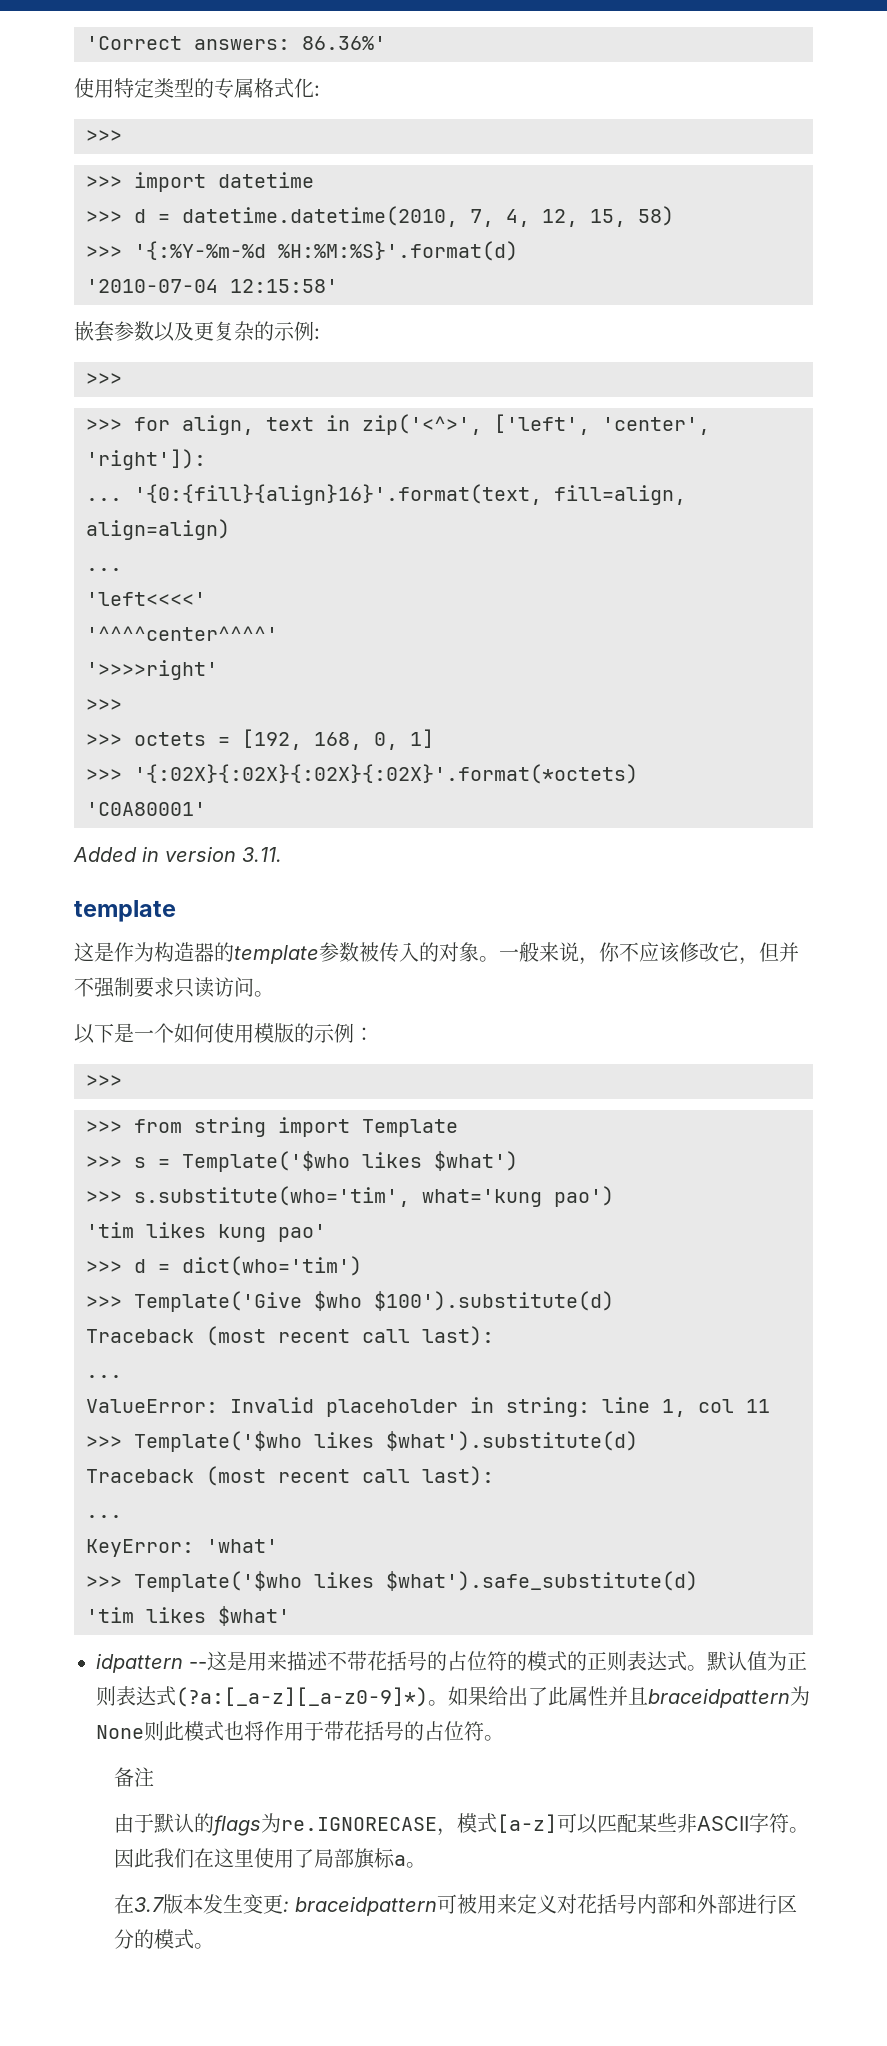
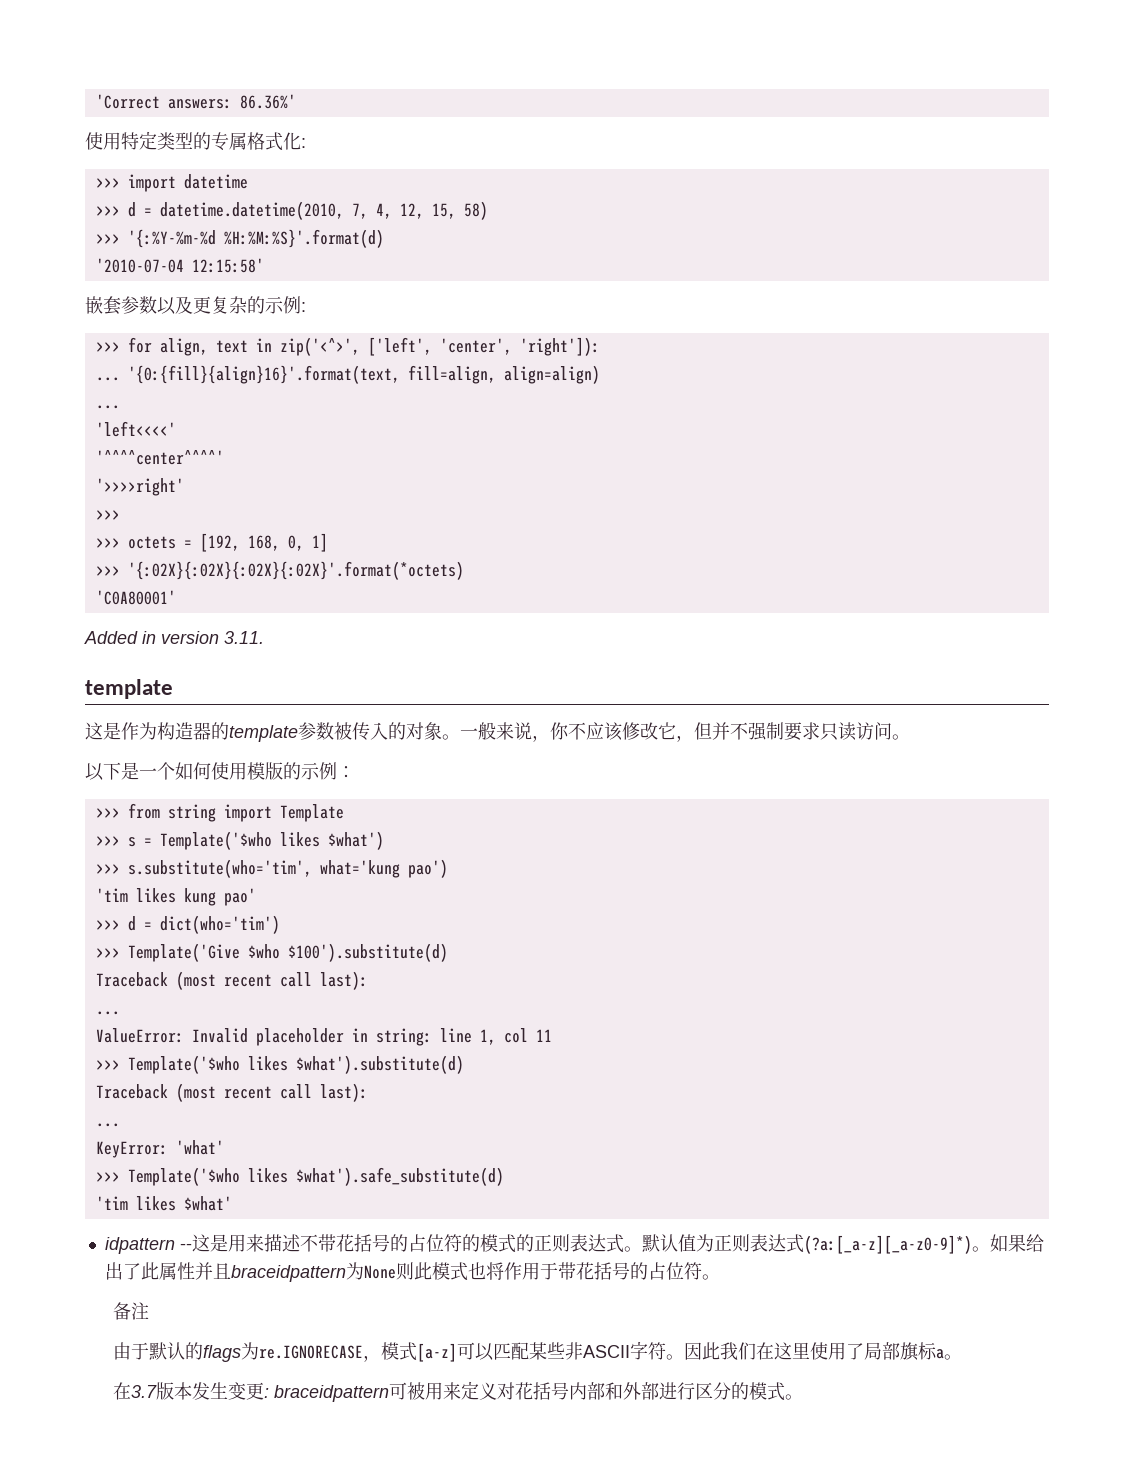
  使用特定类型的专属格式化:
- >>>
  嵌套参数以及更复杂的示例:
- >>>
  以下是一个如何使用模版的示例：
- >>>

